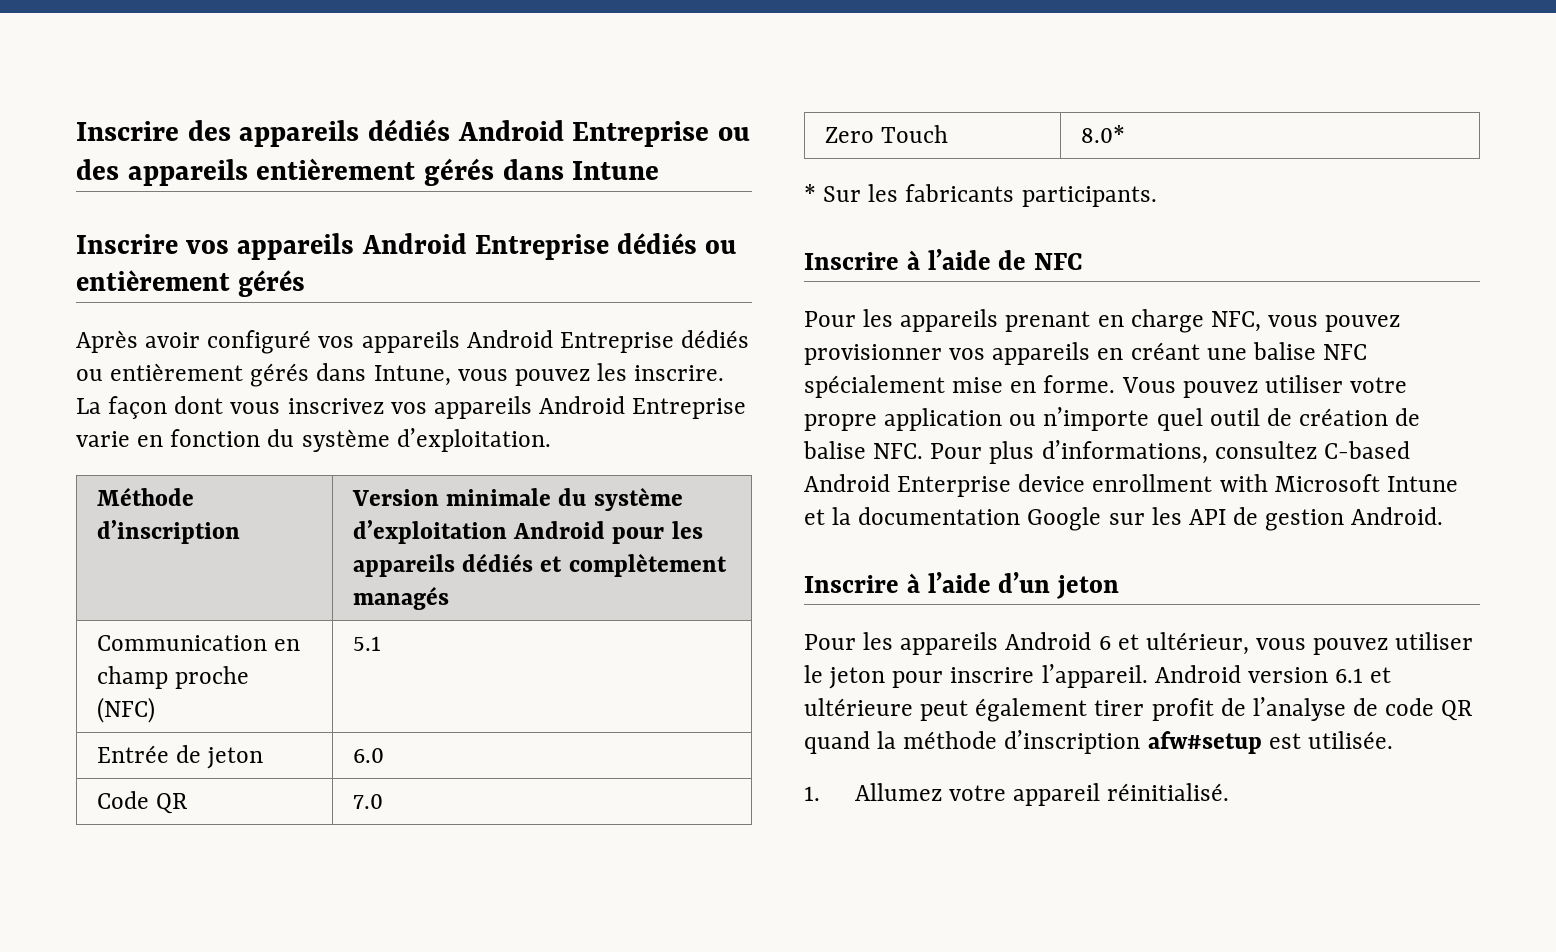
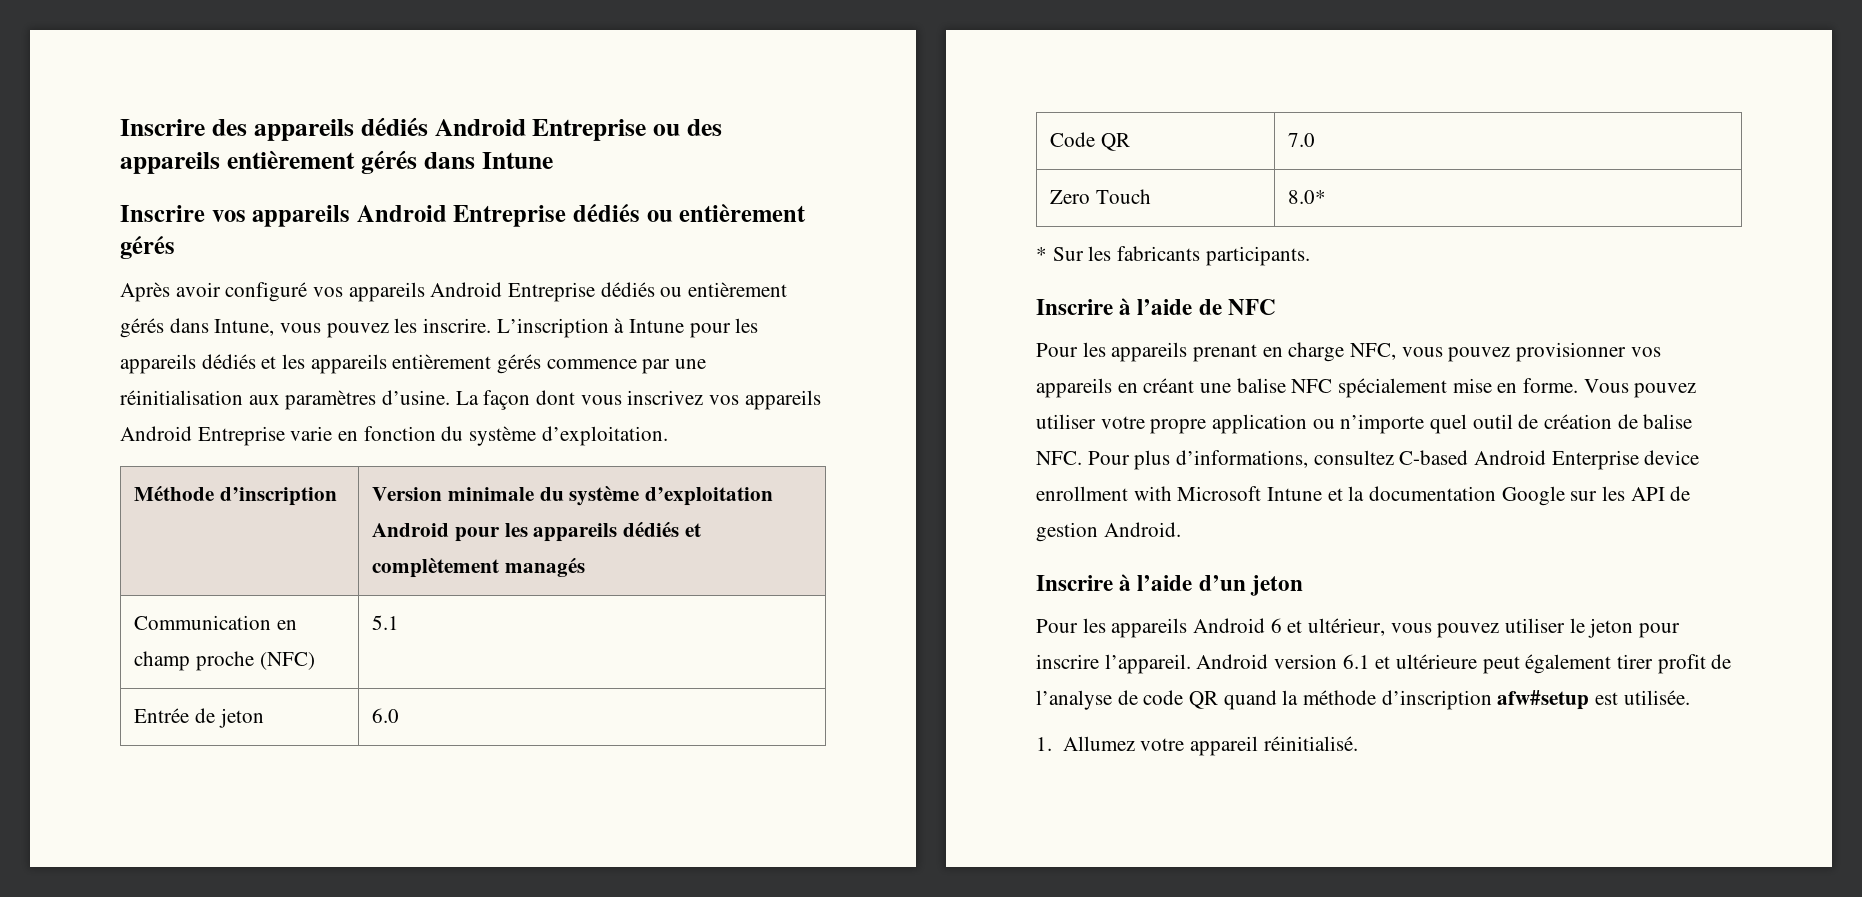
+ L’inscription à Intune pour les appareils dédiés et les appareils entièrement gérés commence par une réinitialisation aux paramètres d’usine.

